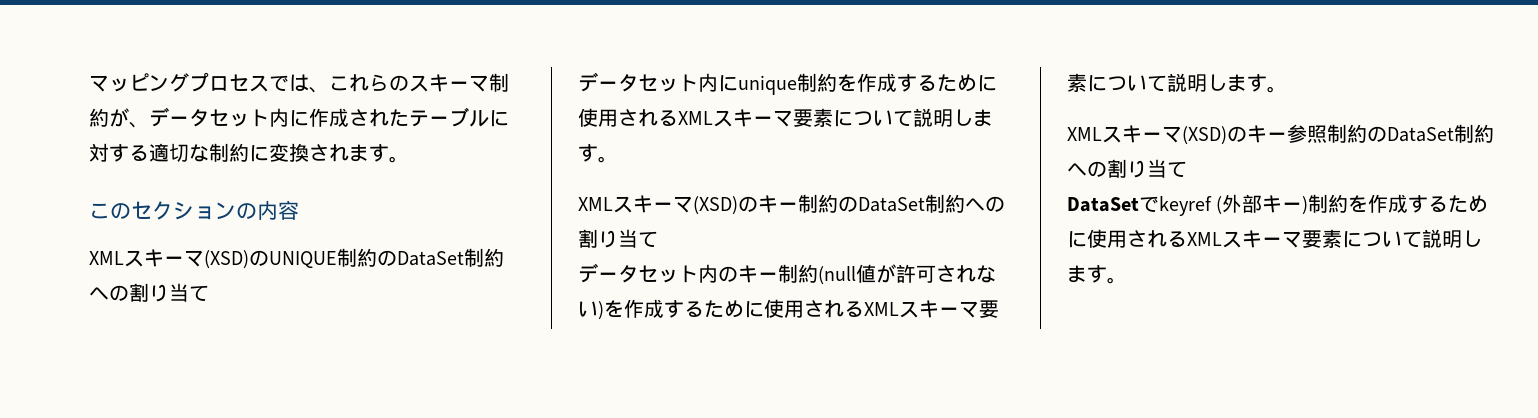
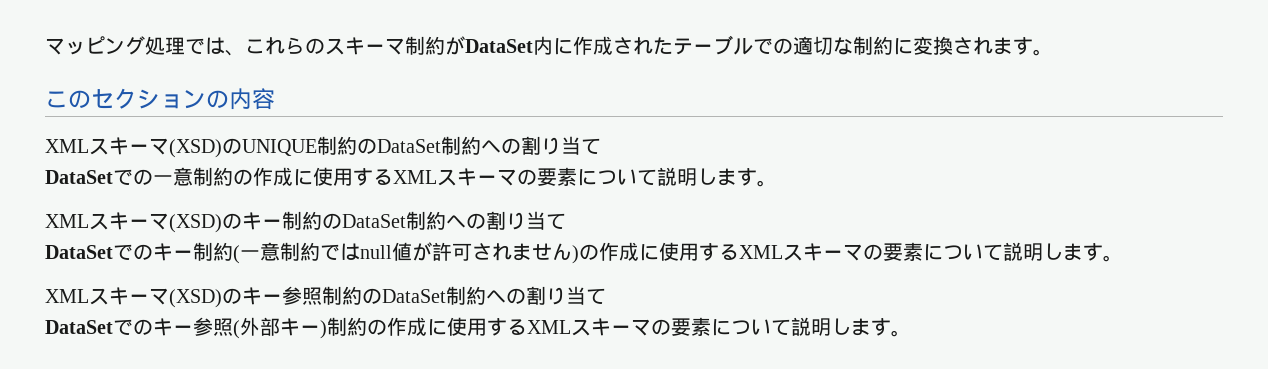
- マッピングプロセスでは、これらのスキーマ制約が、データセット内に作成されたテーブルに対する適切な制約に変換されます。
+ マッピング処理では、これらのスキーマ制約がDataSet内に作成されたテーブルでの適切な制約に変換されます。
- データセット内にunique制約を作成するために使用されるXMLスキーマ要素について説明します。
+ DataSetでの一意制約の作成に使用するXMLスキーマの要素について説明します。
- データセット内のキー制約(null値が許可されない)を作成するために使用されるXMLスキーマ要素について説明します。
+ DataSetでのキー制約(一意制約ではnull値が許可されません)の作成に使用するXMLスキーマの要素について説明します。
- DataSetでkeyref (外部キー)制約を作成するために使用されるXMLスキーマ要素について説明します。
+ DataSetでのキー参照(外部キー)制約の作成に使用するXMLスキーマの要素について説明します。

